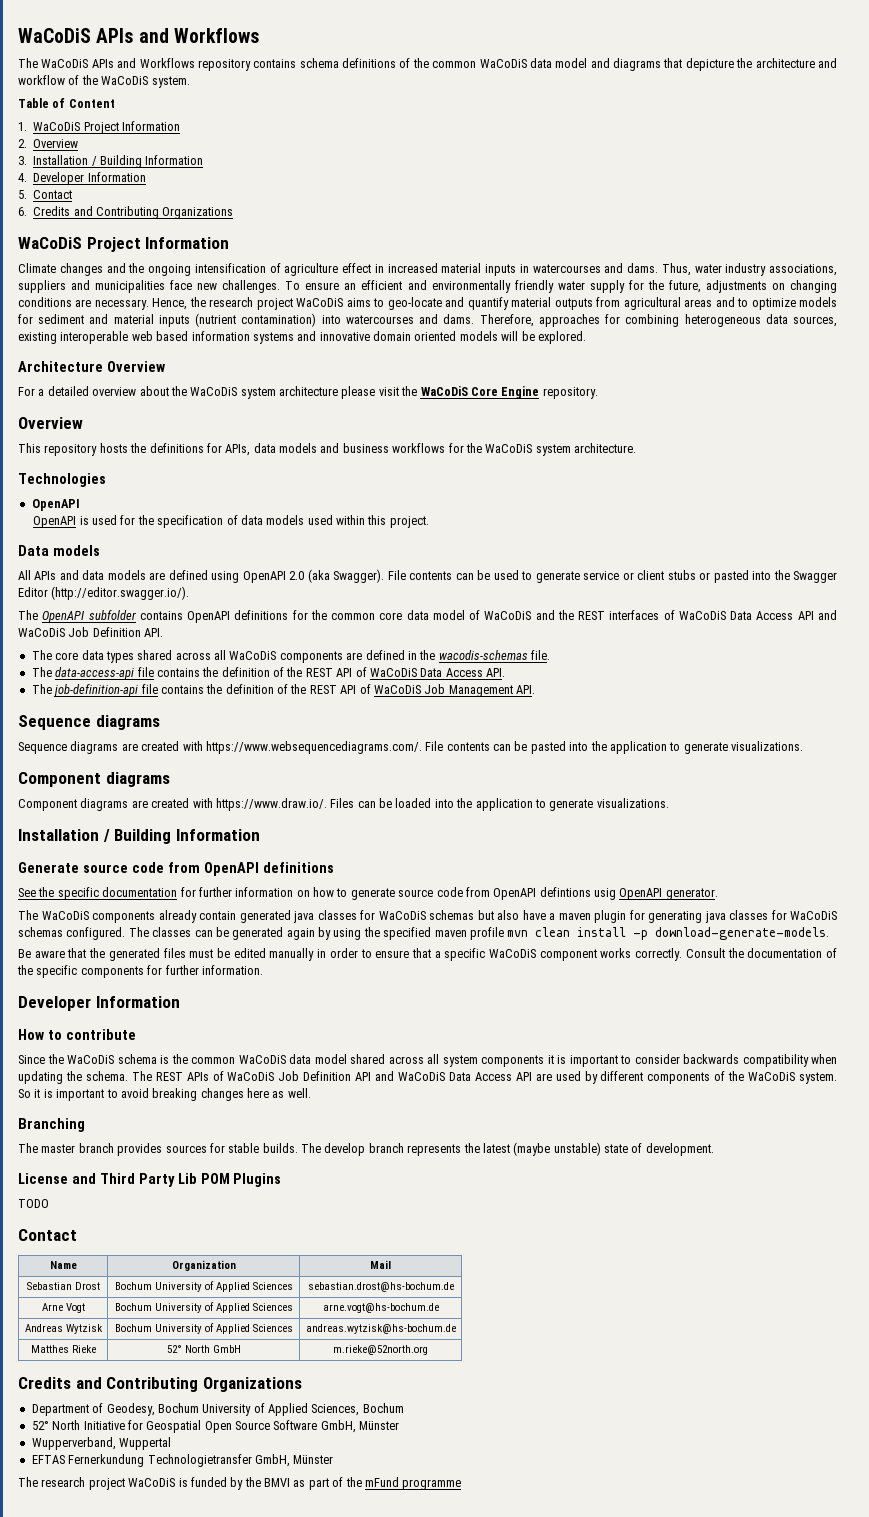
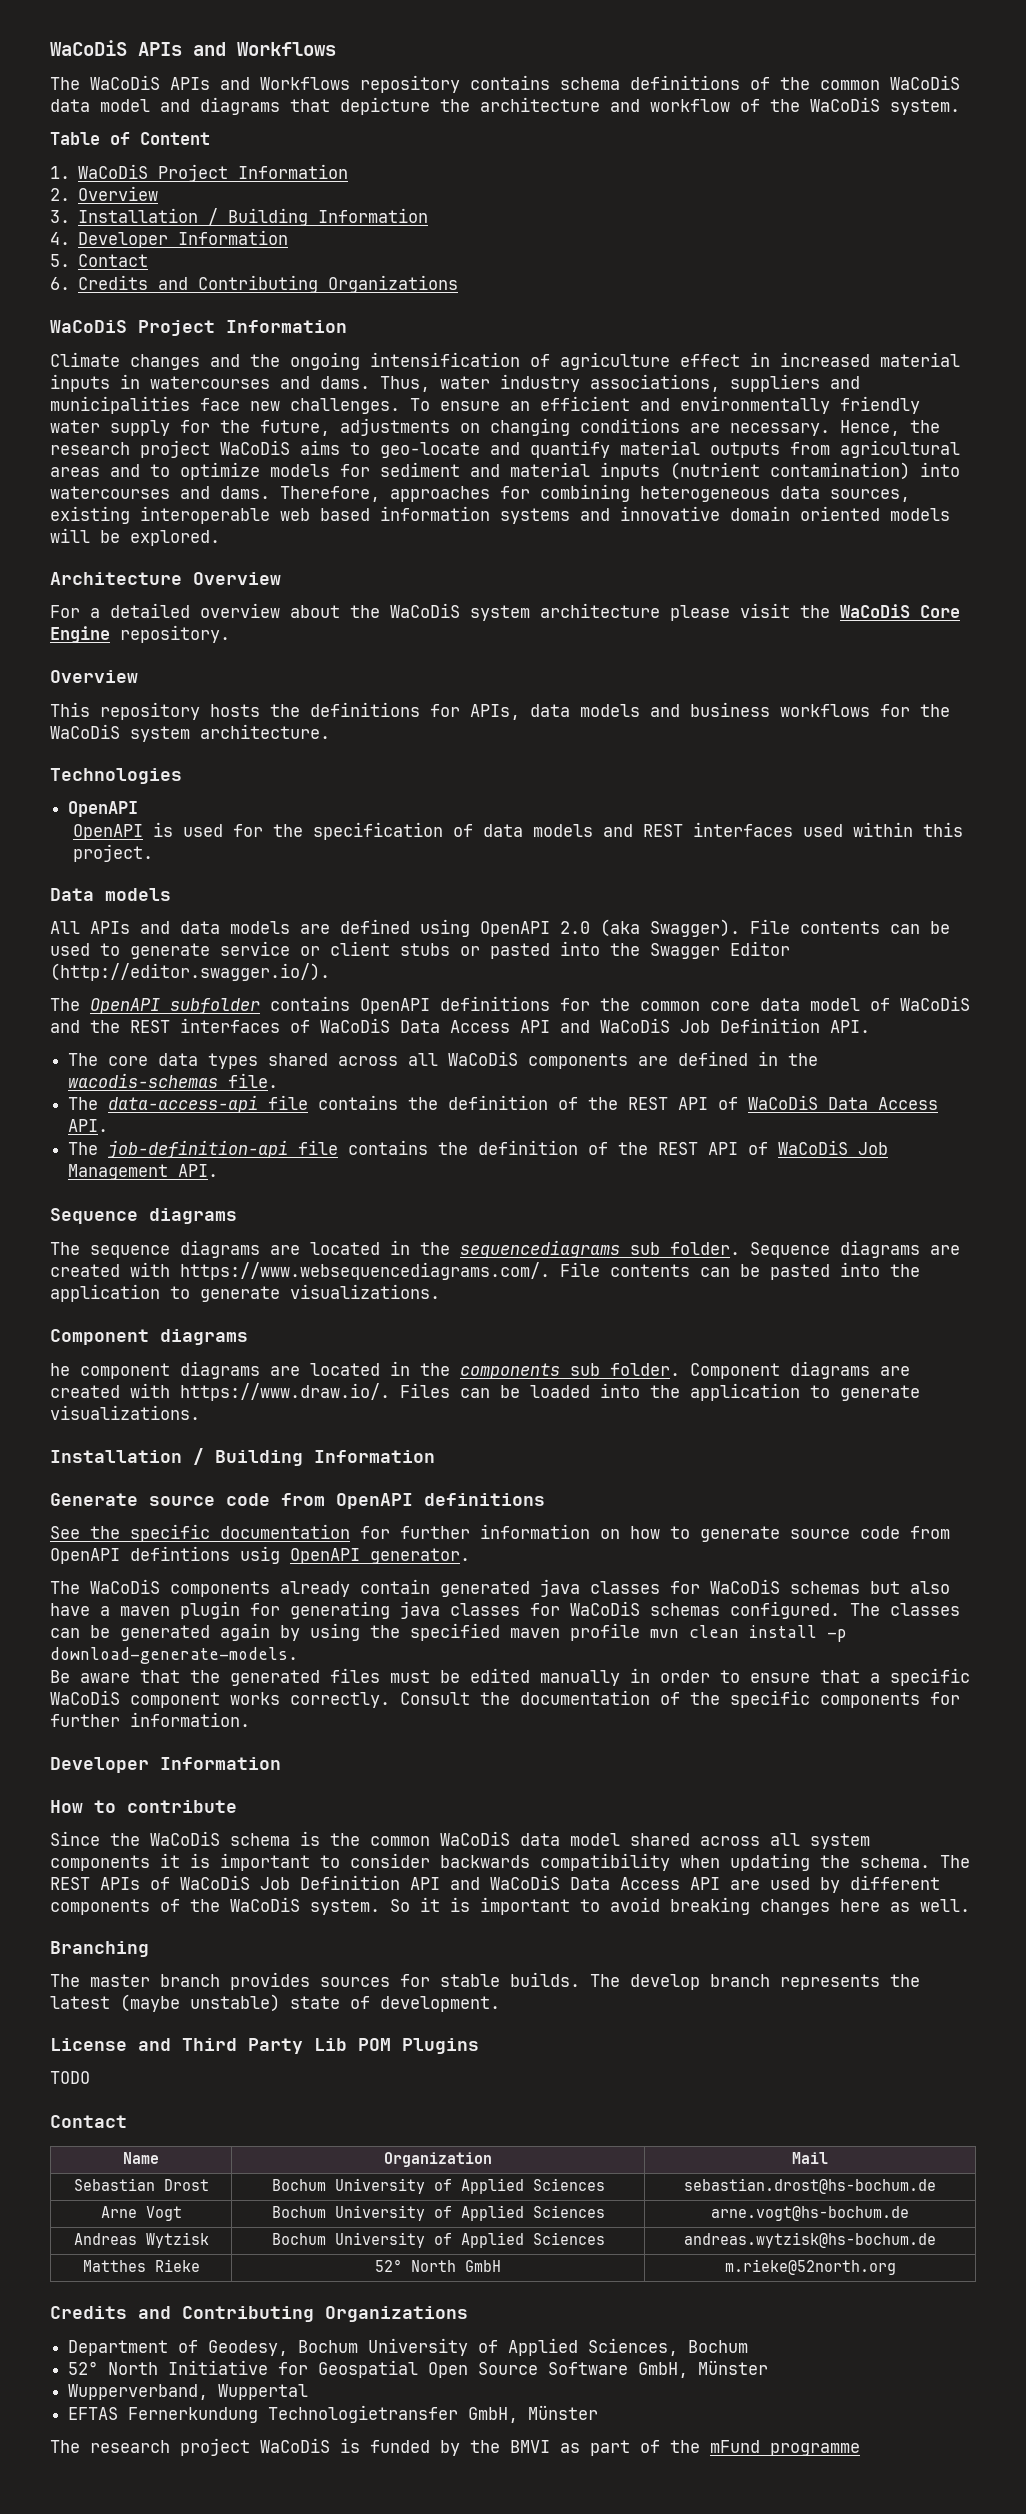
- OpenAPI is used for the specification of data models used within this project.
+ OpenAPI is used for the specification of data models and REST interfaces used within this project.
+ The sequence diagrams are located in the sequencediagrams sub folder.
+ he component diagrams are located in the components sub folder.

